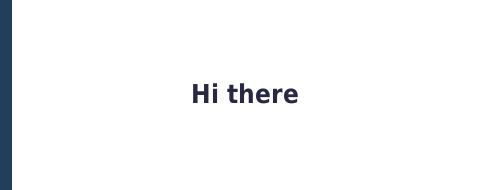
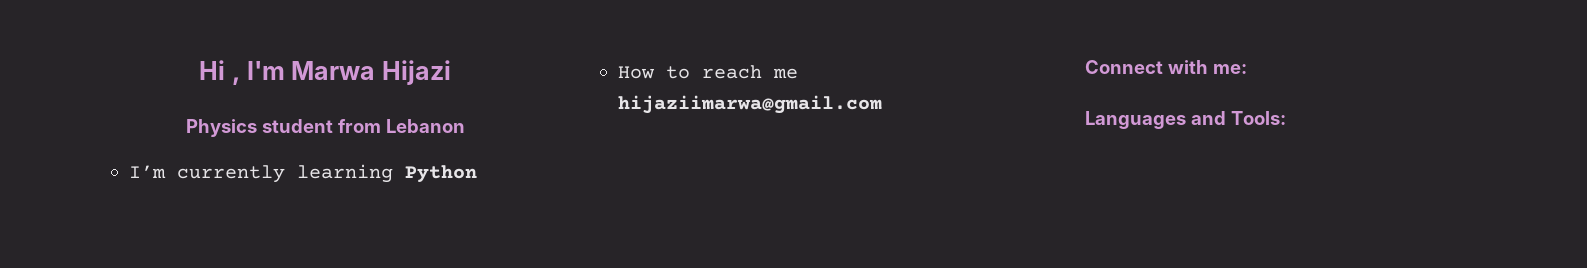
- Hi there
+ Hi , I'm Marwa Hijazi
+ Physics student from Lebanon
+ I’m currently learning Python
+ How to reach me hijaziimarwa@gmail.com
+ Connect with me:
+ Languages and Tools:

